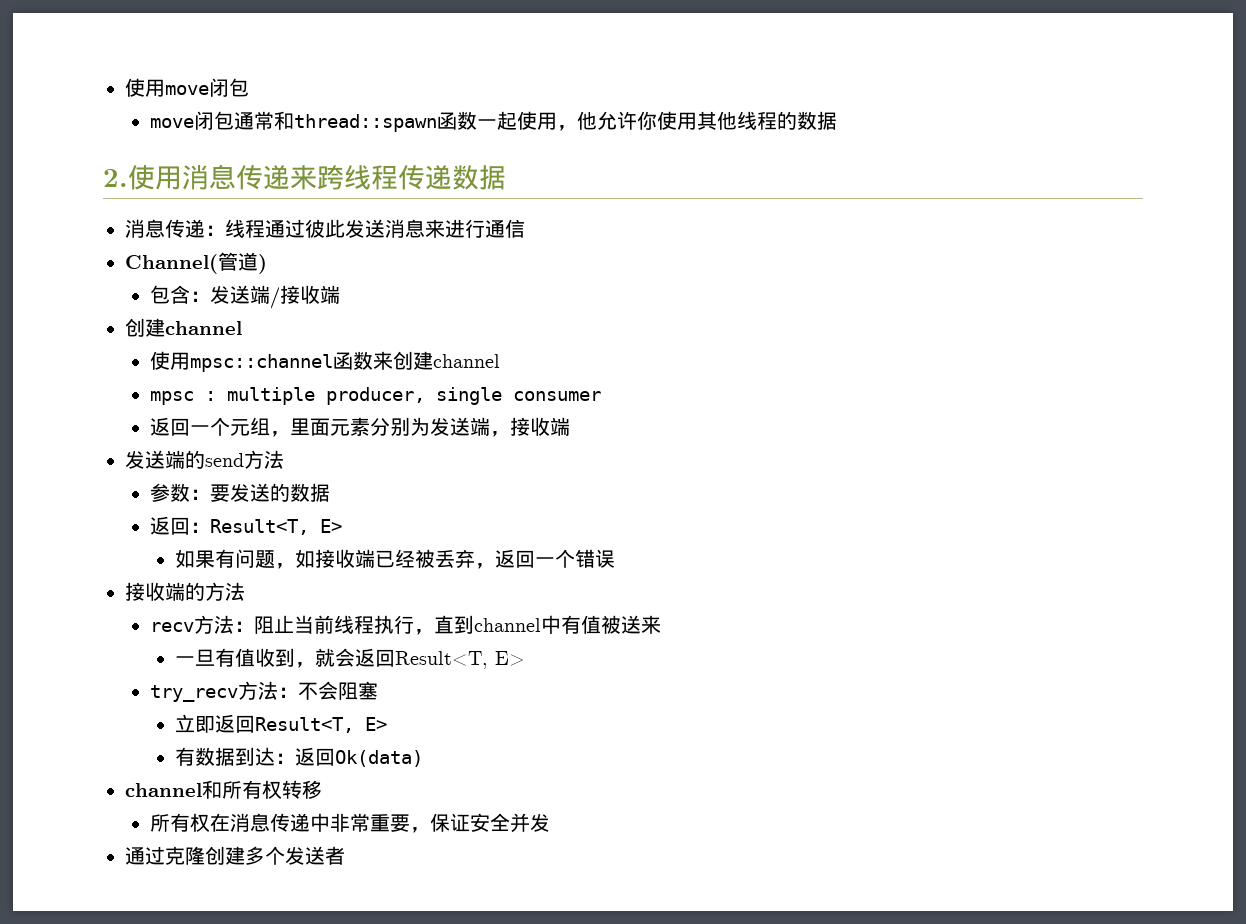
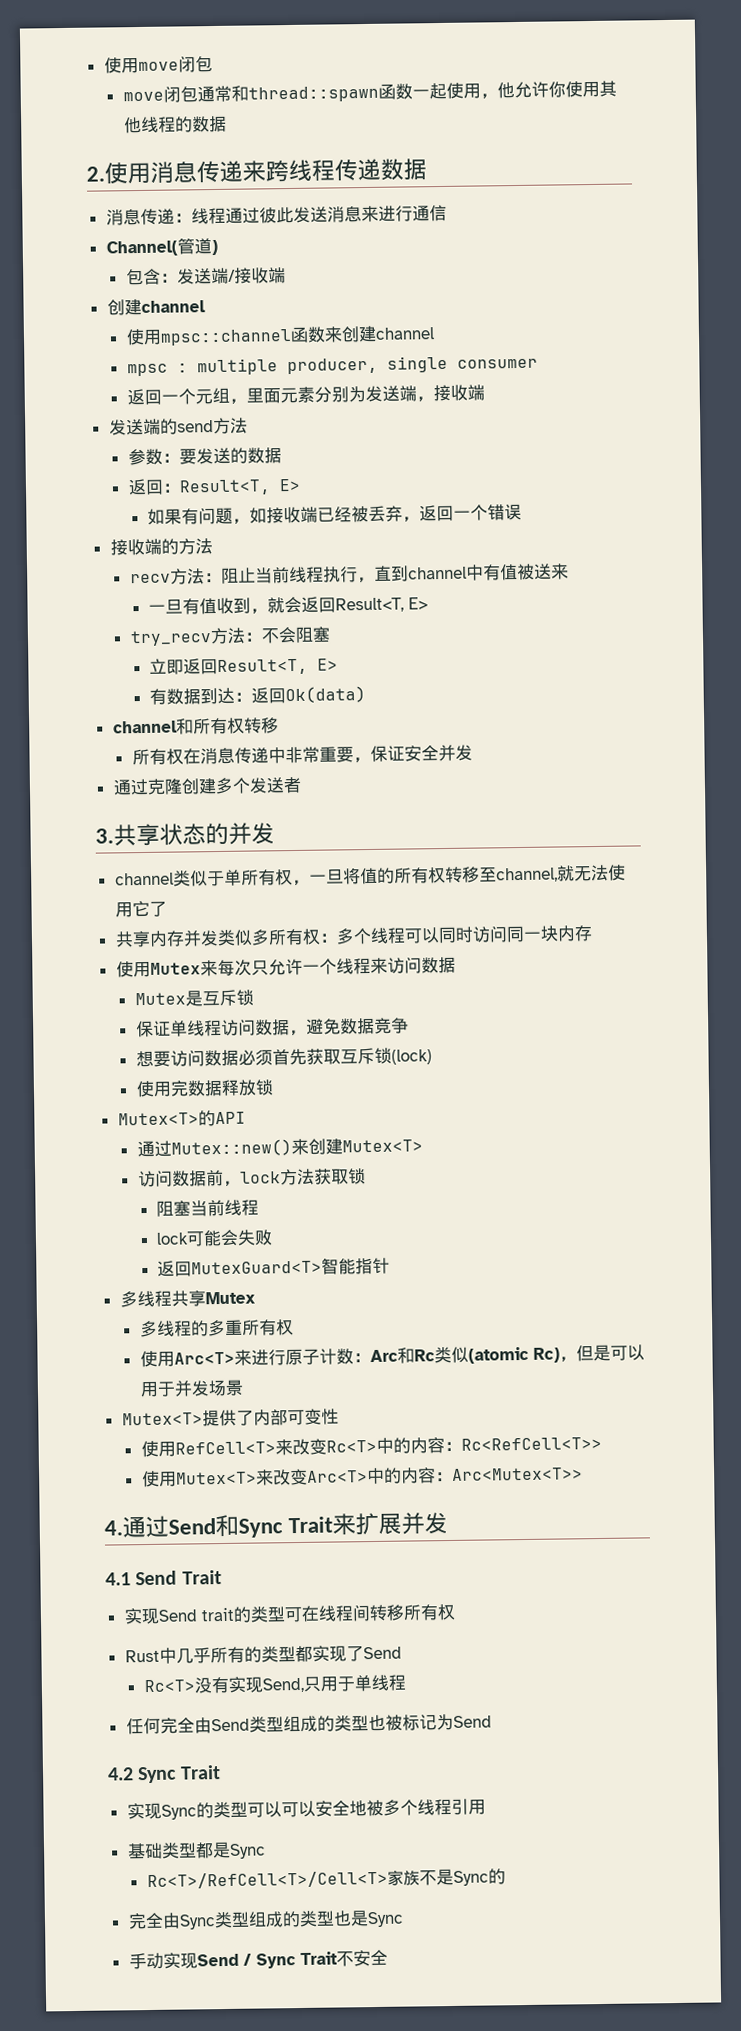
+ 3.共享状态的并发
+ channel类似于单所有权，一旦将值的所有权转移至channel,就无法使用它了
+ 共享内存并发类似多所有权：多个线程可以同时访问同一块内存
+ 使用Mutex来每次只允许一个线程来访问数据
+ Mutex是互斥锁
+ 保证单线程访问数据，避免数据竞争
+ 想要访问数据必须首先获取互斥锁(lock)
+ 使用完数据释放锁
+ Mutex<T>的API
+ 通过Mutex::new()来创建Mutex<T>
+ 访问数据前，lock方法获取锁
+ 阻塞当前线程
+ lock可能会失败
+ 返回MutexGuard<T>智能指针
+ 多线程共享Mutex
+ 多线程的多重所有权
+ 使用Arc<T>来进行原子计数：Arc和Rc类似(atomic Rc)，但是可以用于并发场景
+ Mutex<T>提供了内部可变性
+ 使用RefCell<T>来改变Rc<T>中的内容：Rc<RefCell<T>>
+ 使用Mutex<T>来改变Arc<T>中的内容：Arc<Mutex<T>>
+ 4.通过Send和Sync Trait来扩展并发
+ 4.1 Send Trait
+ 实现Send trait的类型可在线程间转移所有权
+ Rust中几乎所有的类型都实现了Send
+ Rc<T>没有实现Send,只用于单线程
+ 任何完全由Send类型组成的类型也被标记为Send
+ 4.2 Sync Trait
+ 实现Sync的类型可以可以安全地被多个线程引用
+ 基础类型都是Sync
+ Rc<T>/RefCell<T>/Cell<T>家族不是Sync的
+ 完全由Sync类型组成的类型也是Sync
+ 手动实现Send / Sync Trait不安全

